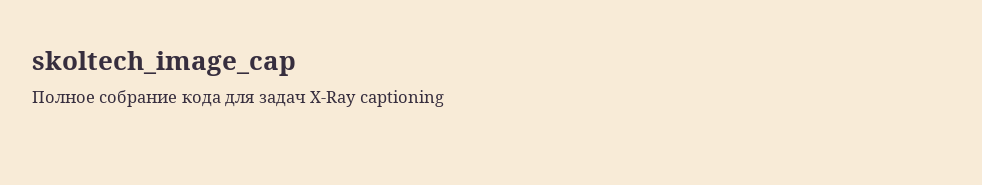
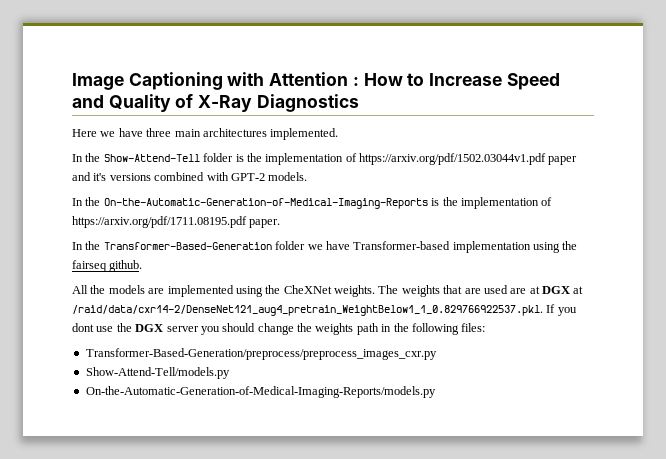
- skoltech_image_cap
- Полное собрание кода для задач X-Ray captioning
+ Image Captioning with Attention : How to Increase Speed and Quality of X-Ray Diagnostics
+ Here we have three main architectures implemented.
+ In the Show-Attend-Tell folder is the implementation of https://arxiv.org/pdf/1502.03044v1.pdf paper and it's versions combined with GPT-2 models.
+ In the On-the-Automatic-Generation-of-Medical-Imaging-Reports is the implementation of https://arxiv.org/pdf/1711.08195.pdf paper.
+ In the Transformer-Based-Generation folder we have Transformer-based implementation using the fairseq github.
+ All the models are implemented using the CheXNet weights. The weights that are used are at DGX at /raid/data/cxr14-2/DenseNet121_aug4_pretrain_WeightBelow1_1_0.829766922537.pkl. If you dont use the DGX server you should change the weights path in the following files:
+ Transformer-Based-Generation/preprocess/preprocess_images_cxr.py
+ Show-Attend-Tell/models.py
+ On-the-Automatic-Generation-of-Medical-Imaging-Reports/models.py

